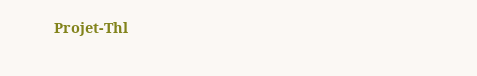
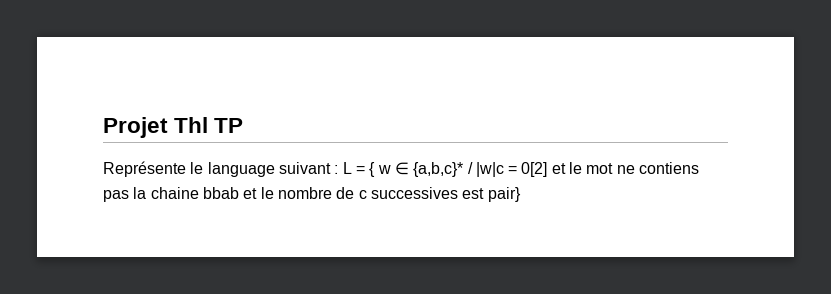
- Projet-Thl
+ Projet Thl TP
+ Représente le language suivant : L = { w ∈ {a,b,c}* / |w|c = 0[2] et le mot ne contiens pas la chaine bbab et le nombre de c successives est pair}

